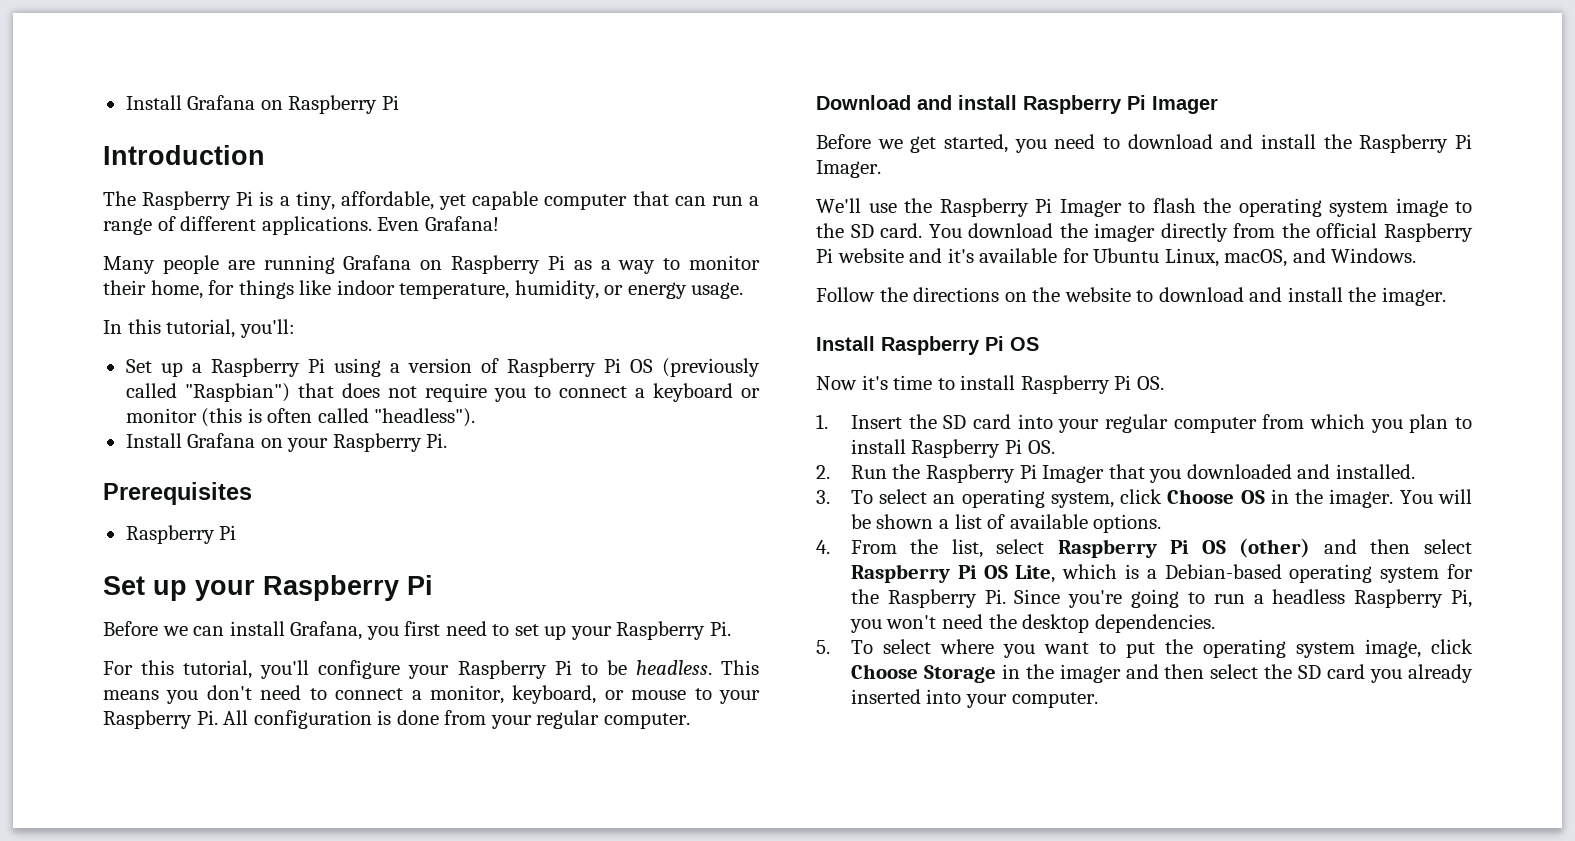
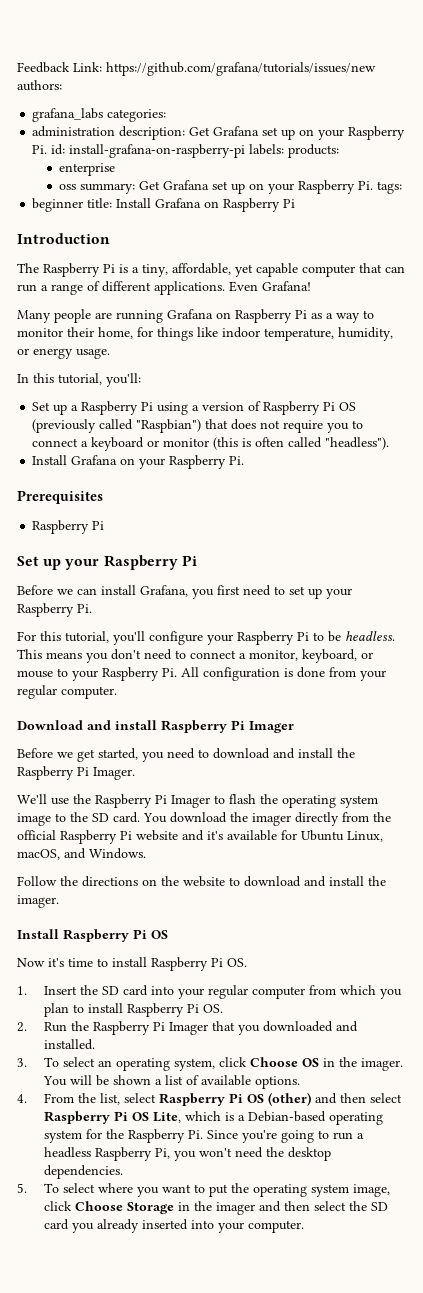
- Install Grafana on Raspberry Pi
+ Feedback Link: https://github.com/grafana/tutorials/issues/new authors:
+ grafana_labs categories:
+ administration description: Get Grafana set up on your Raspberry Pi. id: install-grafana-on-raspberry-pi labels: products:
+ enterprise
+ oss summary: Get Grafana set up on your Raspberry Pi. tags:
+ beginner title: Install Grafana on Raspberry Pi

